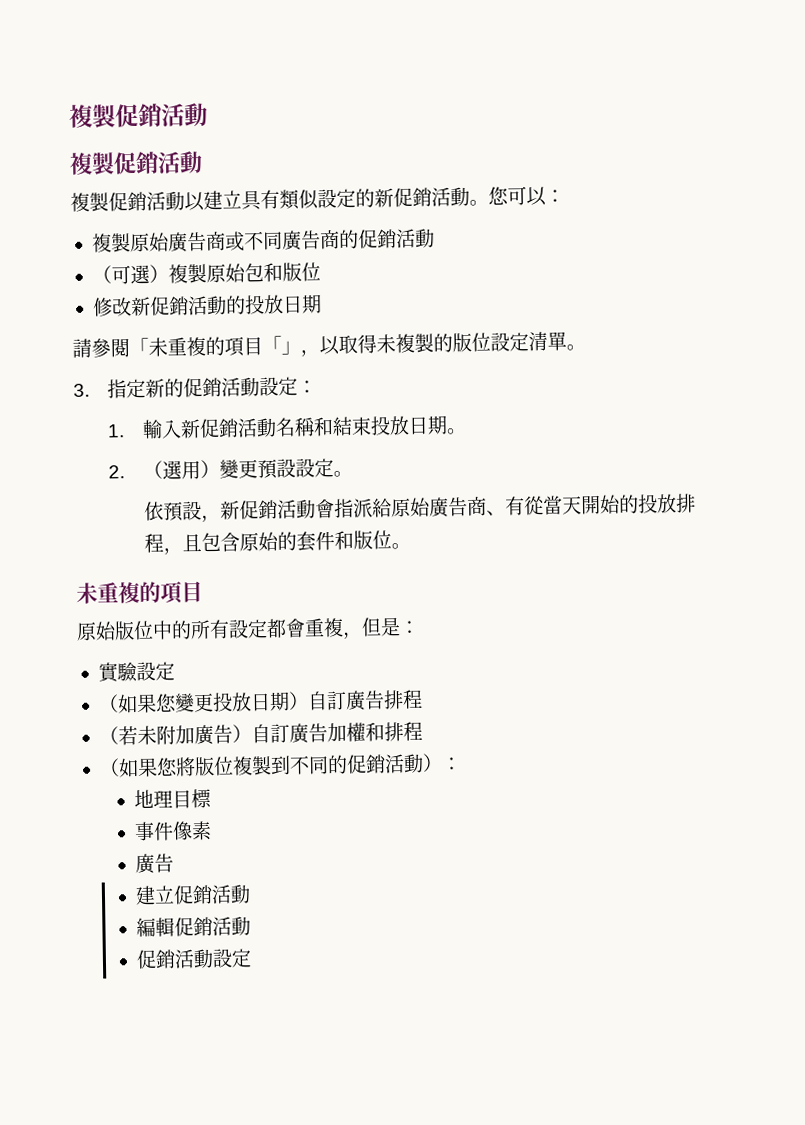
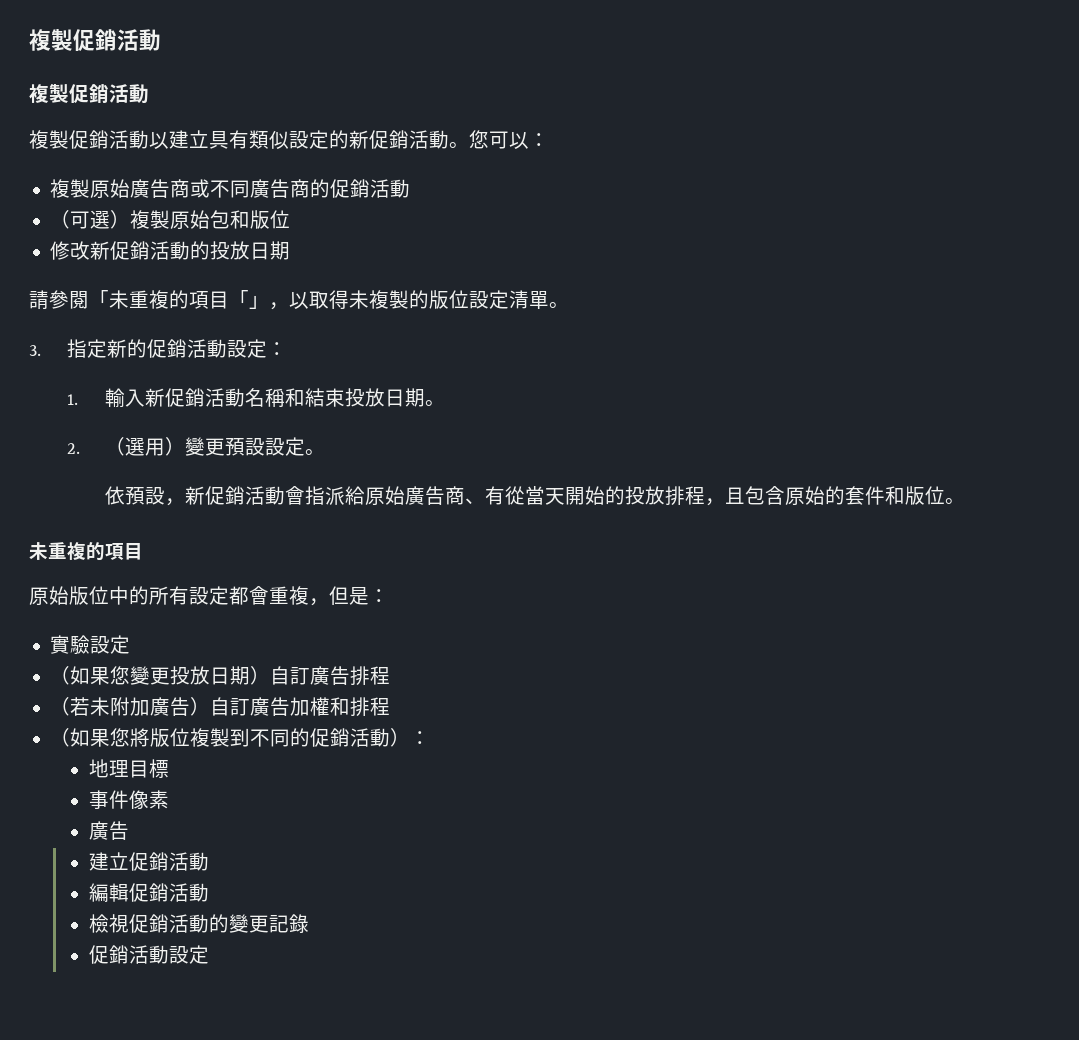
+ 檢視促銷活動的變更記錄

